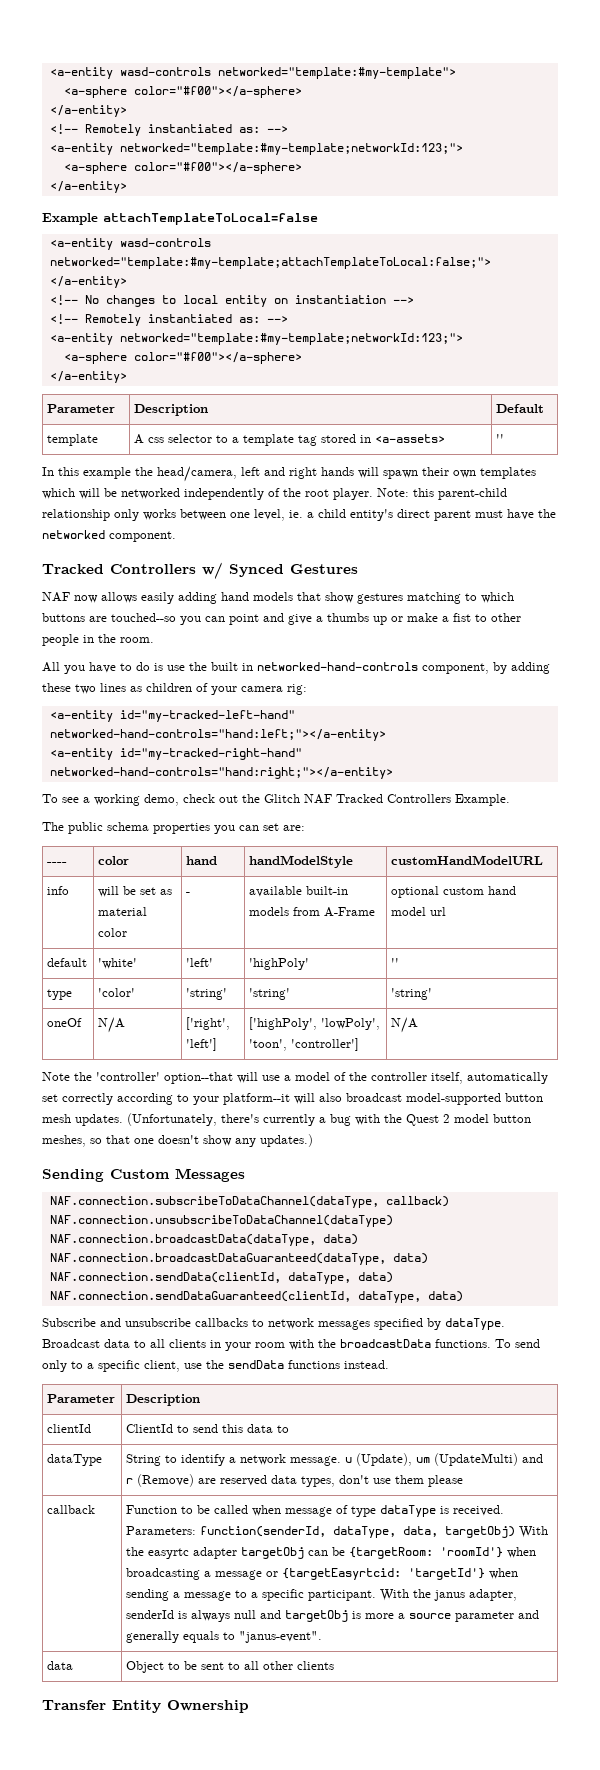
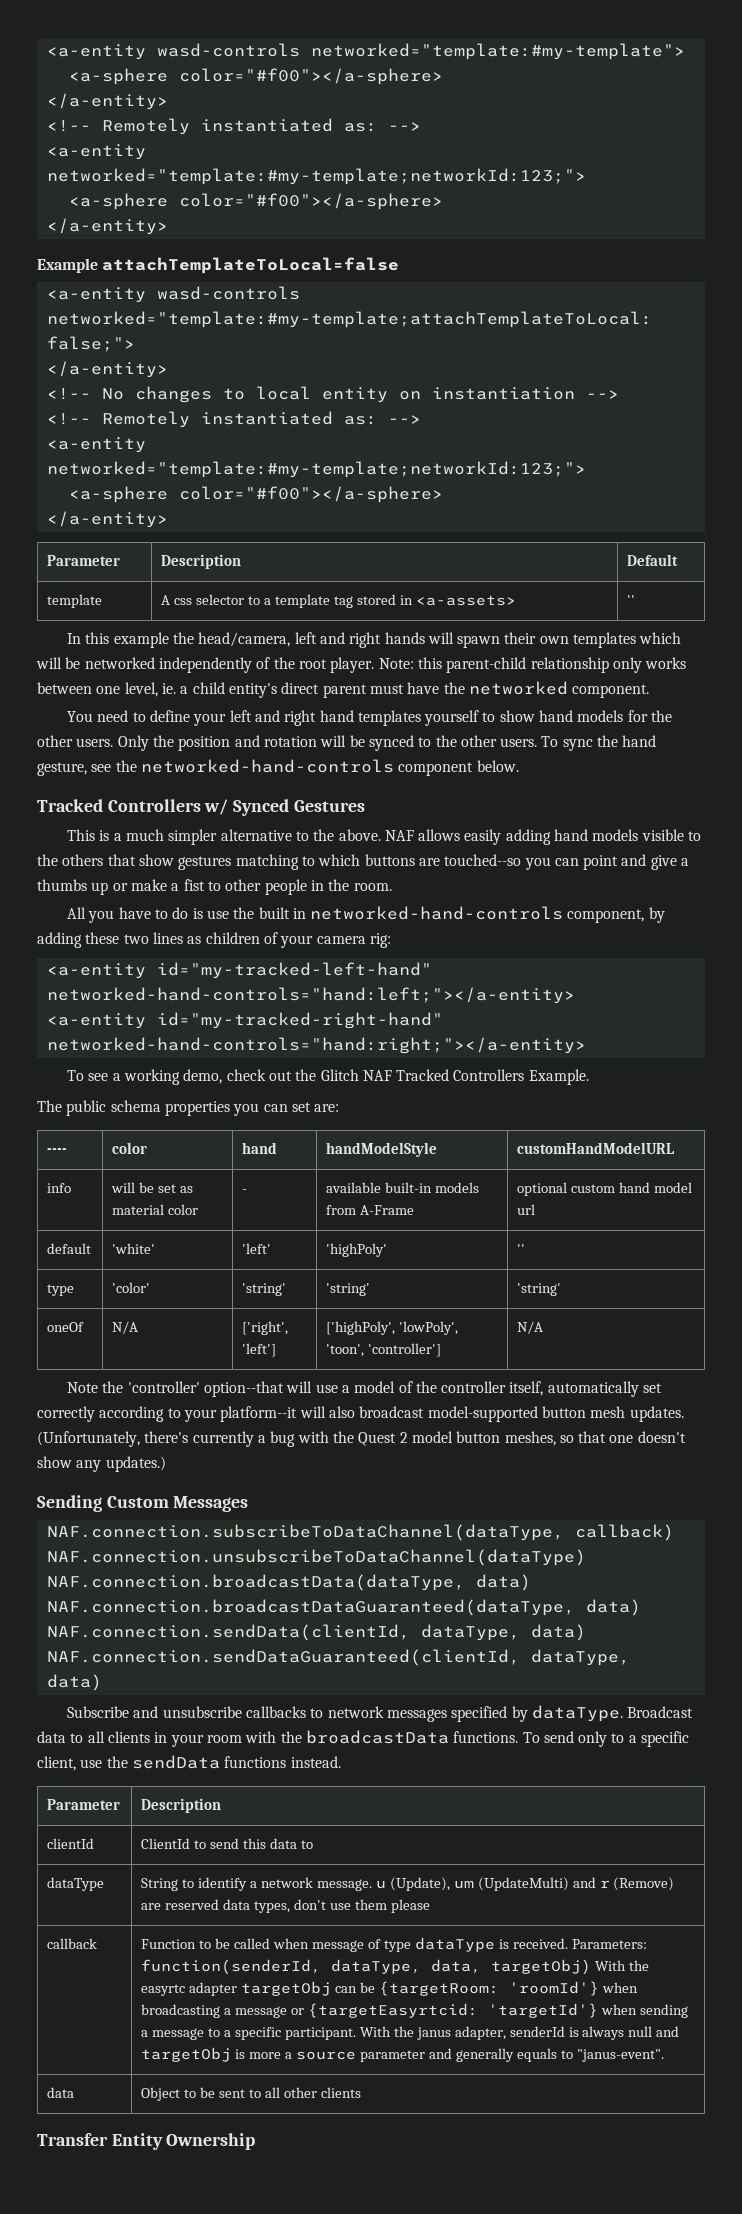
+ You need to define your left and right hand templates yourself to show hand models for the other users. Only the position and rotation will be synced to the other users. To sync the hand gesture, see the networked-hand-controls component below.
- NAF now allows easily adding hand models that show gestures matching to which buttons are touched--so you can point and give a thumbs up or make a fist to other people in the room.
+ This is a much simpler alternative to the above. NAF allows easily adding hand models visible to the others that show gestures matching to which buttons are touched--so you can point and give a thumbs up or make a fist to other people in the room.

